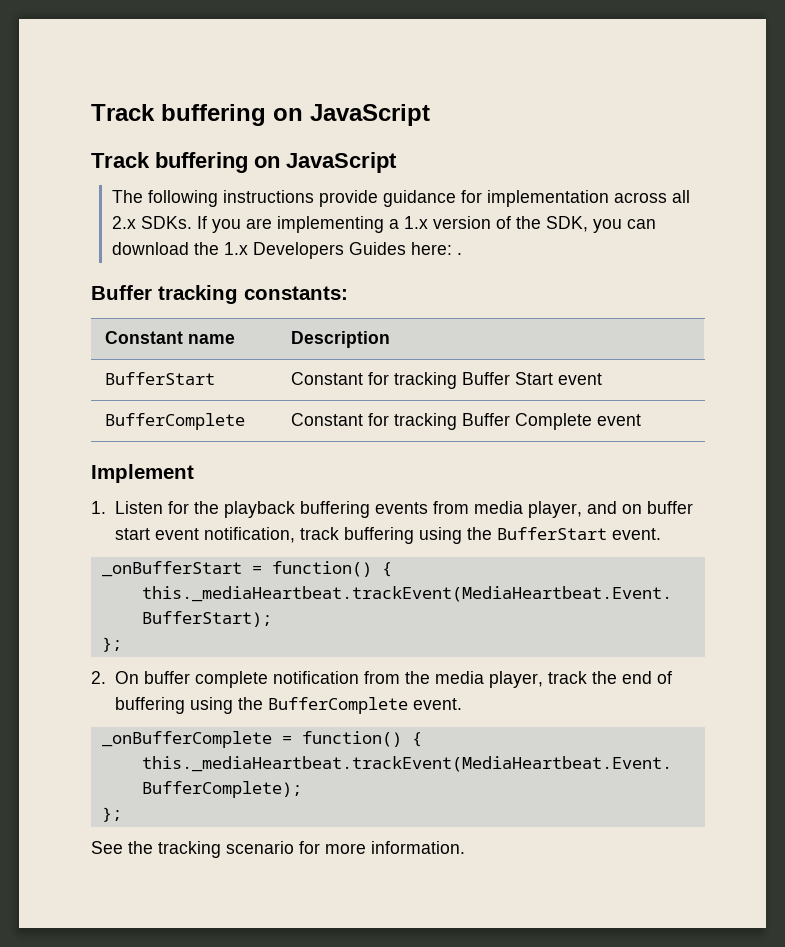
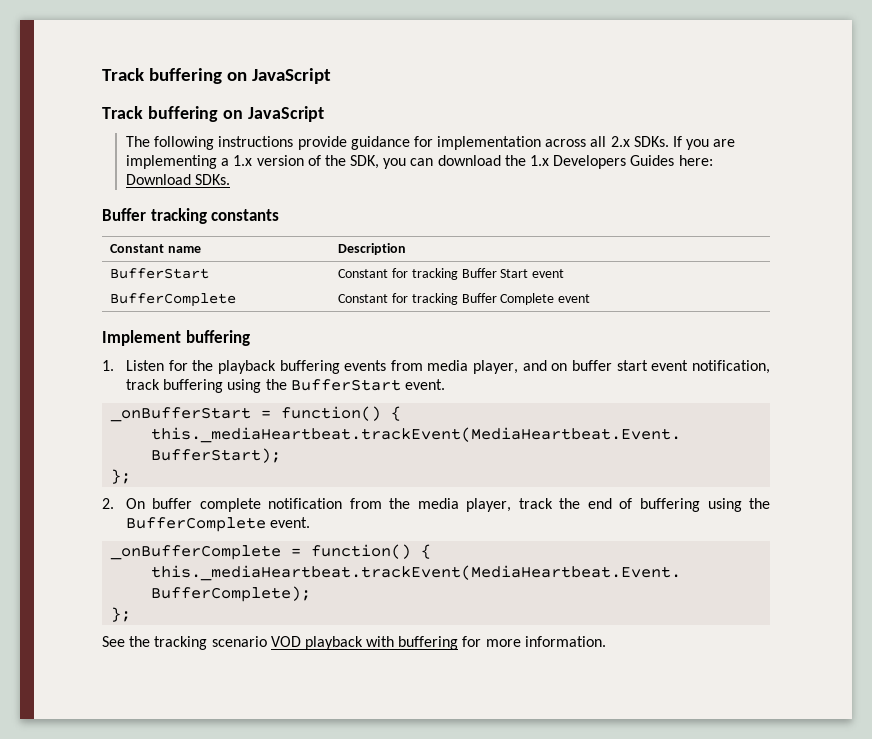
- If you are implementing a 1.x version of the SDK, you can download the 1.x Developers Guides here: .
+ If you are implementing a 1.x version of the SDK, you can download the 1.x Developers Guides here: Download SDKs.
- Buffer tracking constants:
+ Buffer tracking constants
- Implement
+ Implement buffering
- See the tracking scenario for more information.
+ See the tracking scenario VOD playback with buffering for more information.

